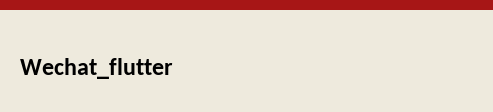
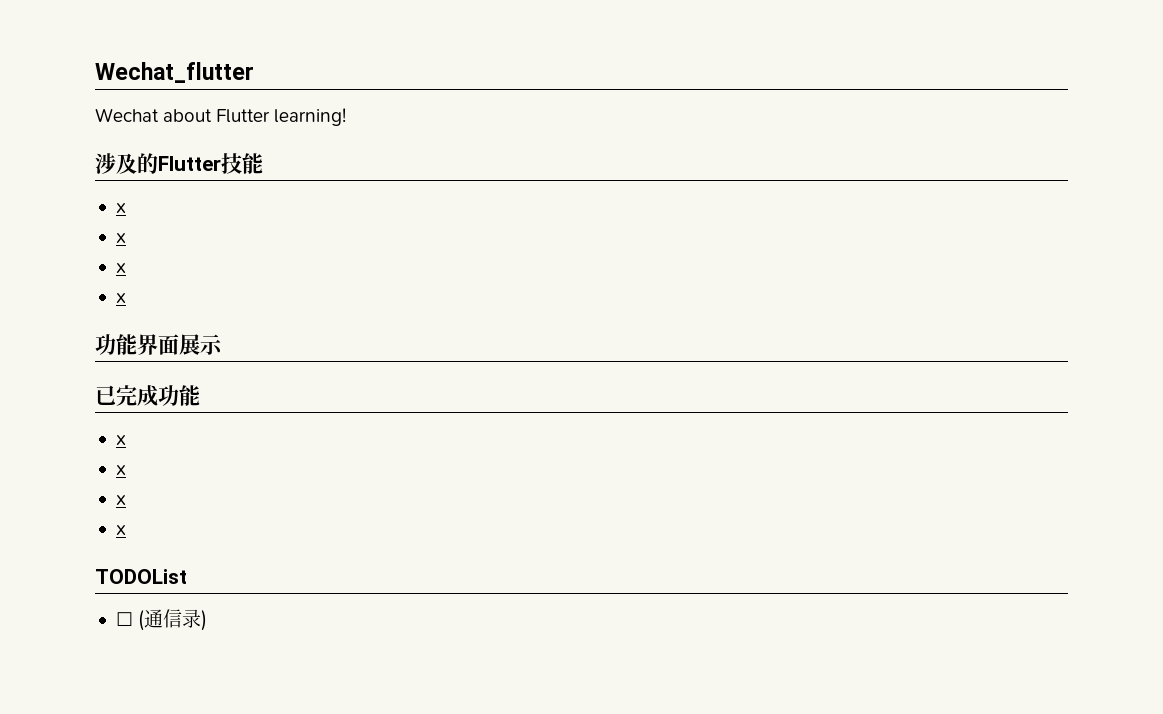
+ Wechat about Flutter learning!
+ 涉及的Flutter技能
+ x
+ x
+ x
+ x
+ 功能界面展示
+ 已完成功能
+ x
+ x
+ x
+ x
+ TODOList
+ ☐ (通信录)

